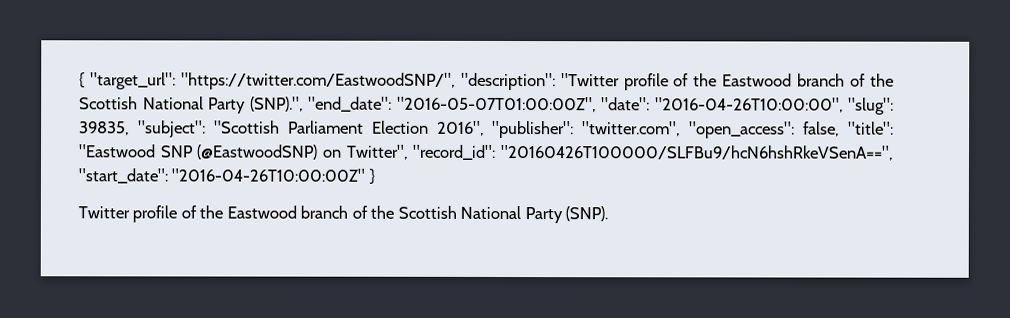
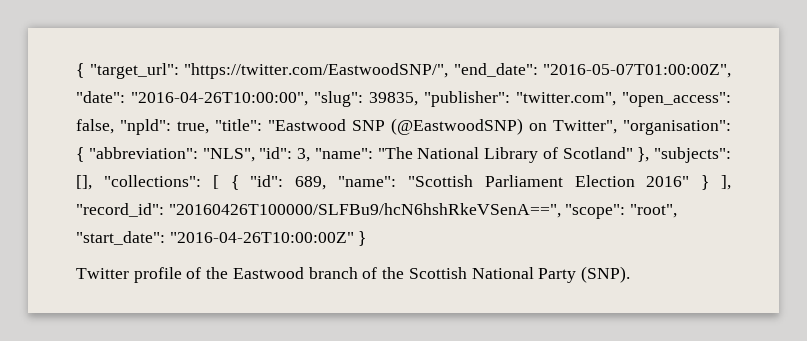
- { "target_url": "https://twitter.com/EastwoodSNP/", "description": "Twitter profile of the Eastwood branch of the Scottish National Party (SNP).", "end_date": "2016-05-07T01:00:00Z", "date": "2016-04-26T10:00:00", "slug": 39835, "subject": "Scottish Parliament Election 2016", "publisher": "twitter.com", "open_access": false, "title": "Eastwood SNP (@EastwoodSNP) on Twitter", "record_id": "20160426T100000/SLFBu9/hcN6hshRkeVSenA==", "start_date": "2016-04-26T10:00:00Z" }
+ { "target_url": "https://twitter.com/EastwoodSNP/", "end_date": "2016-05-07T01:00:00Z", "date": "2016-04-26T10:00:00", "slug": 39835, "publisher": "twitter.com", "open_access": false, "npld": true, "title": "Eastwood SNP (@EastwoodSNP) on Twitter", "organisation": { "abbreviation": "NLS", "id": 3, "name": "The National Library of Scotland" }, "subjects": [], "collections": [ { "id": 689, "name": "Scottish Parliament Election 2016" } ], "record_id": "20160426T100000/SLFBu9/hcN6hshRkeVSenA==", "scope": "root", "start_date": "2016-04-26T10:00:00Z" }

